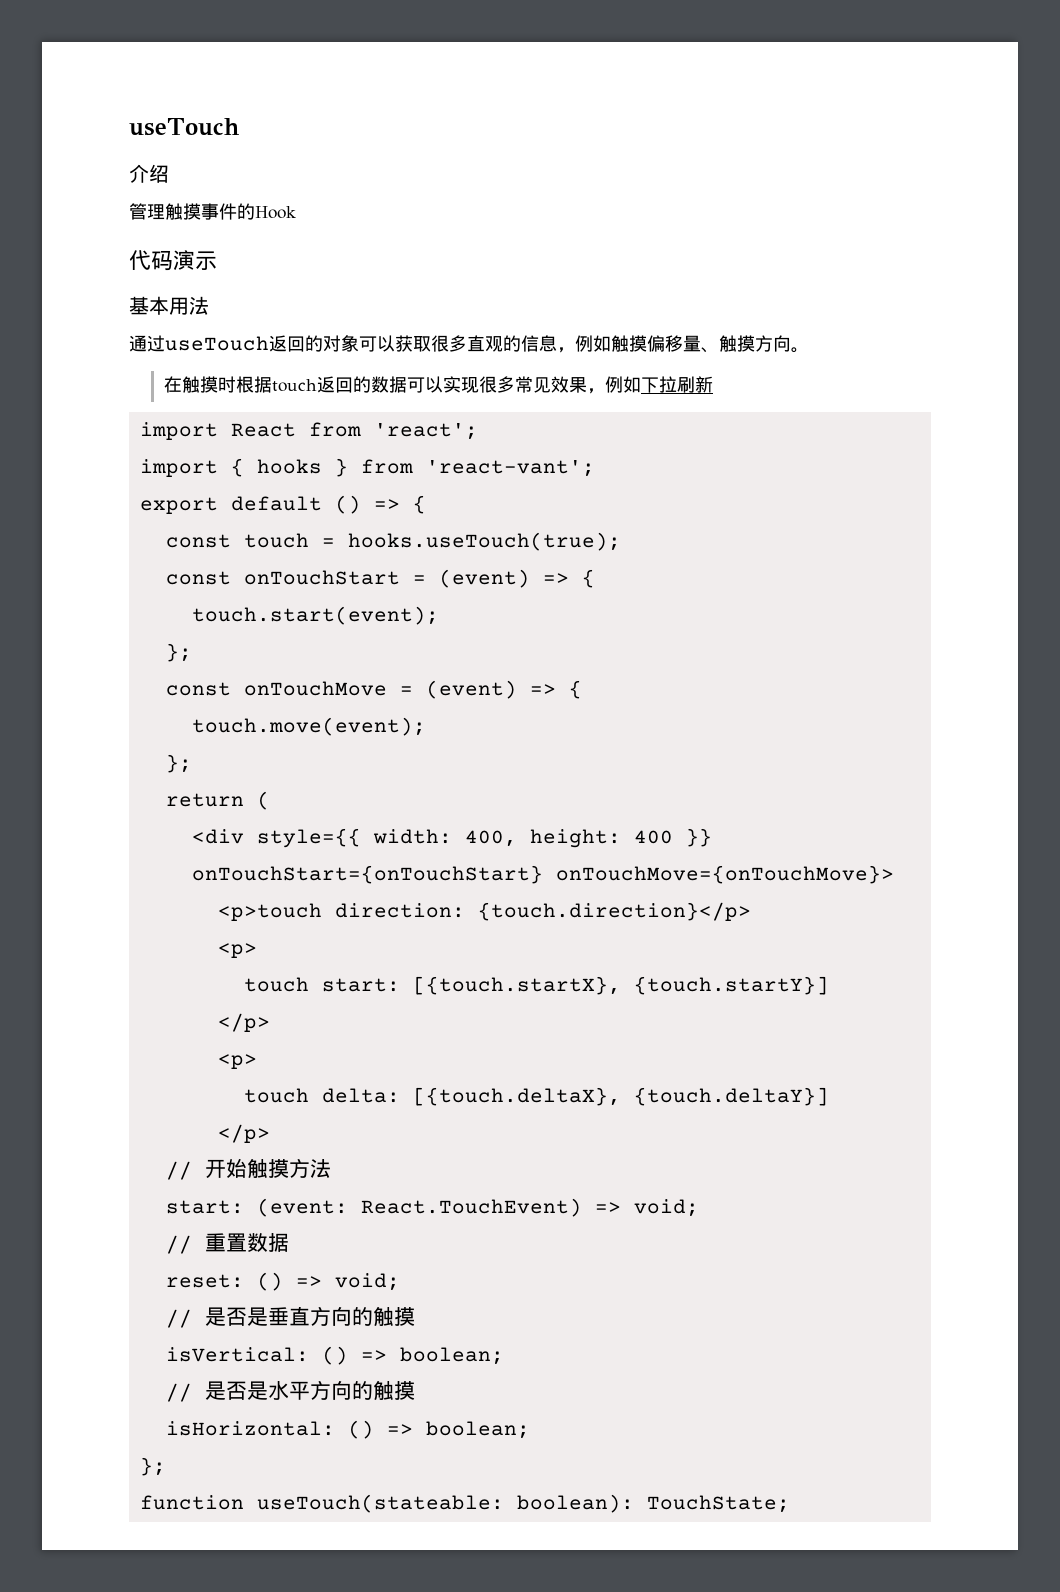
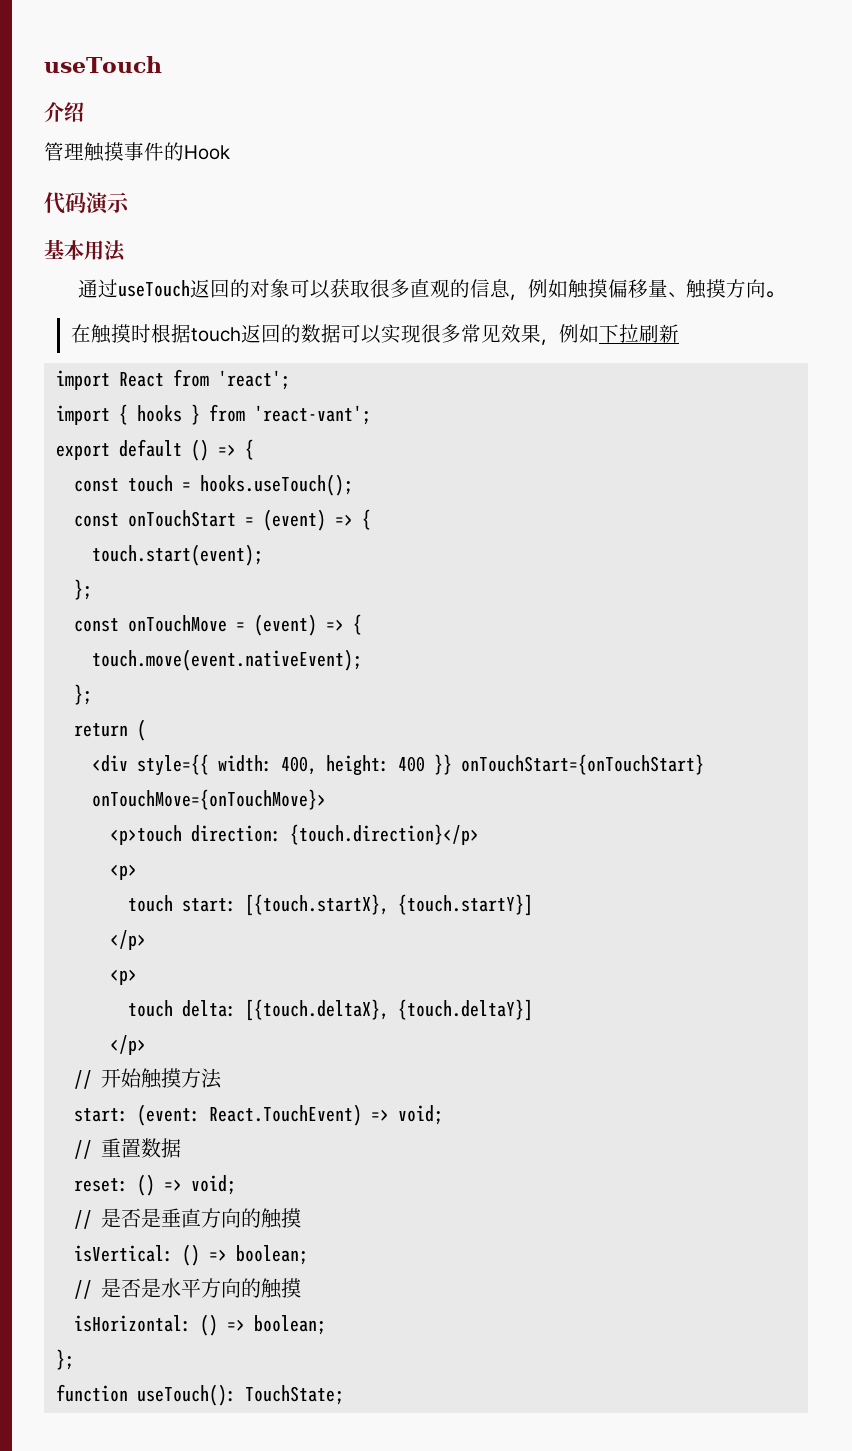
- const touch = hooks.useTouch(true);
+ const touch = hooks.useTouch();
- touch.move(event);
+ touch.move(event.nativeEvent);
- function useTouch(stateable: boolean): TouchState;
+ function useTouch(): TouchState;

